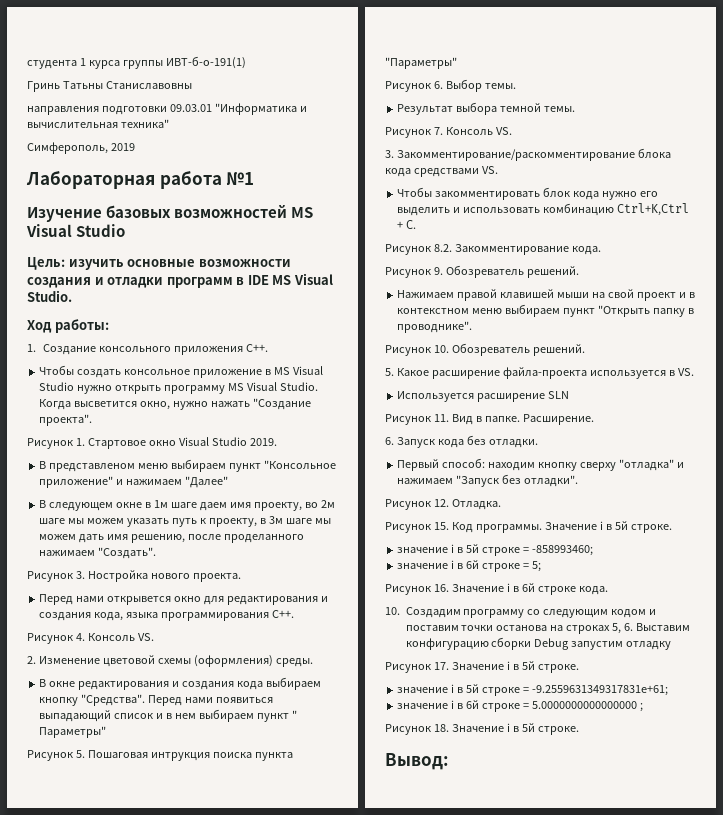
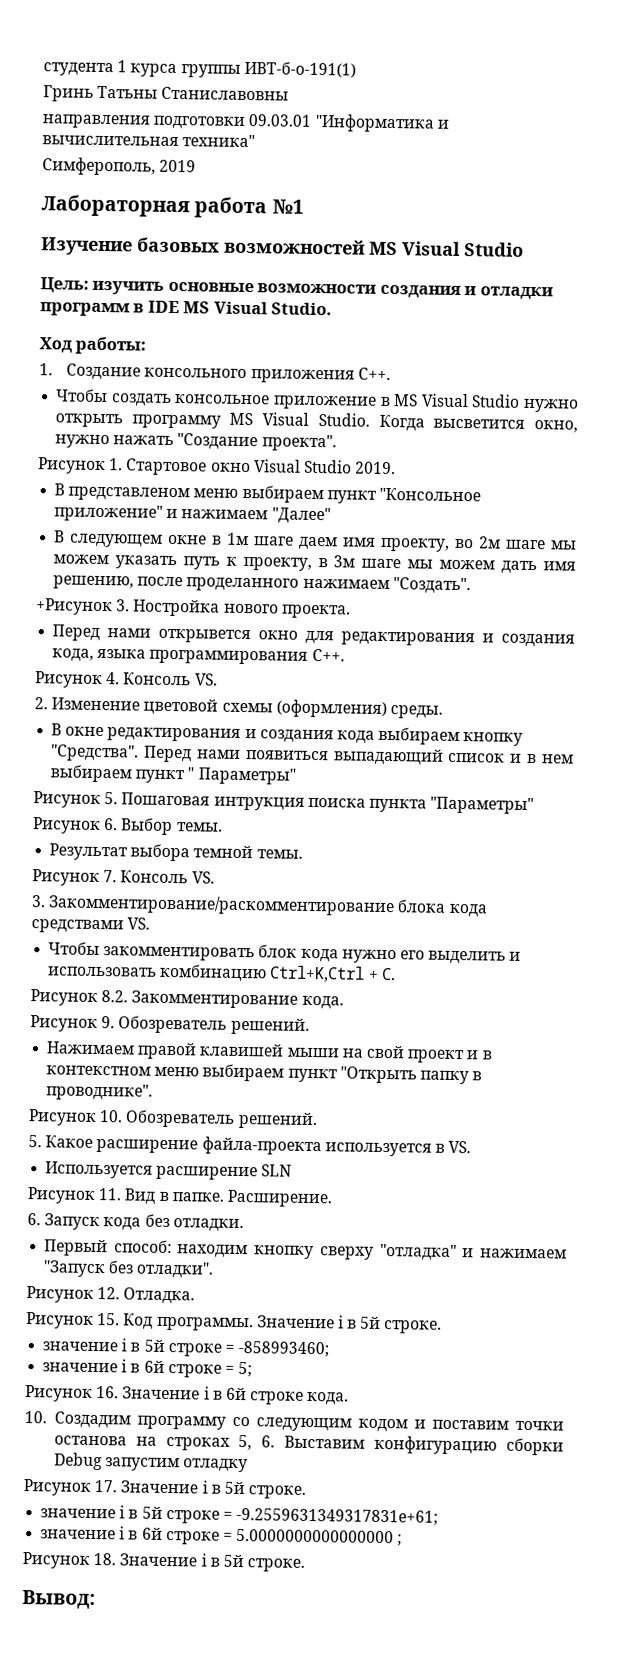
- Рисунок 3. Ностройка нового проекта.
+ +Рисунок 3. Ностройка нового проекта.

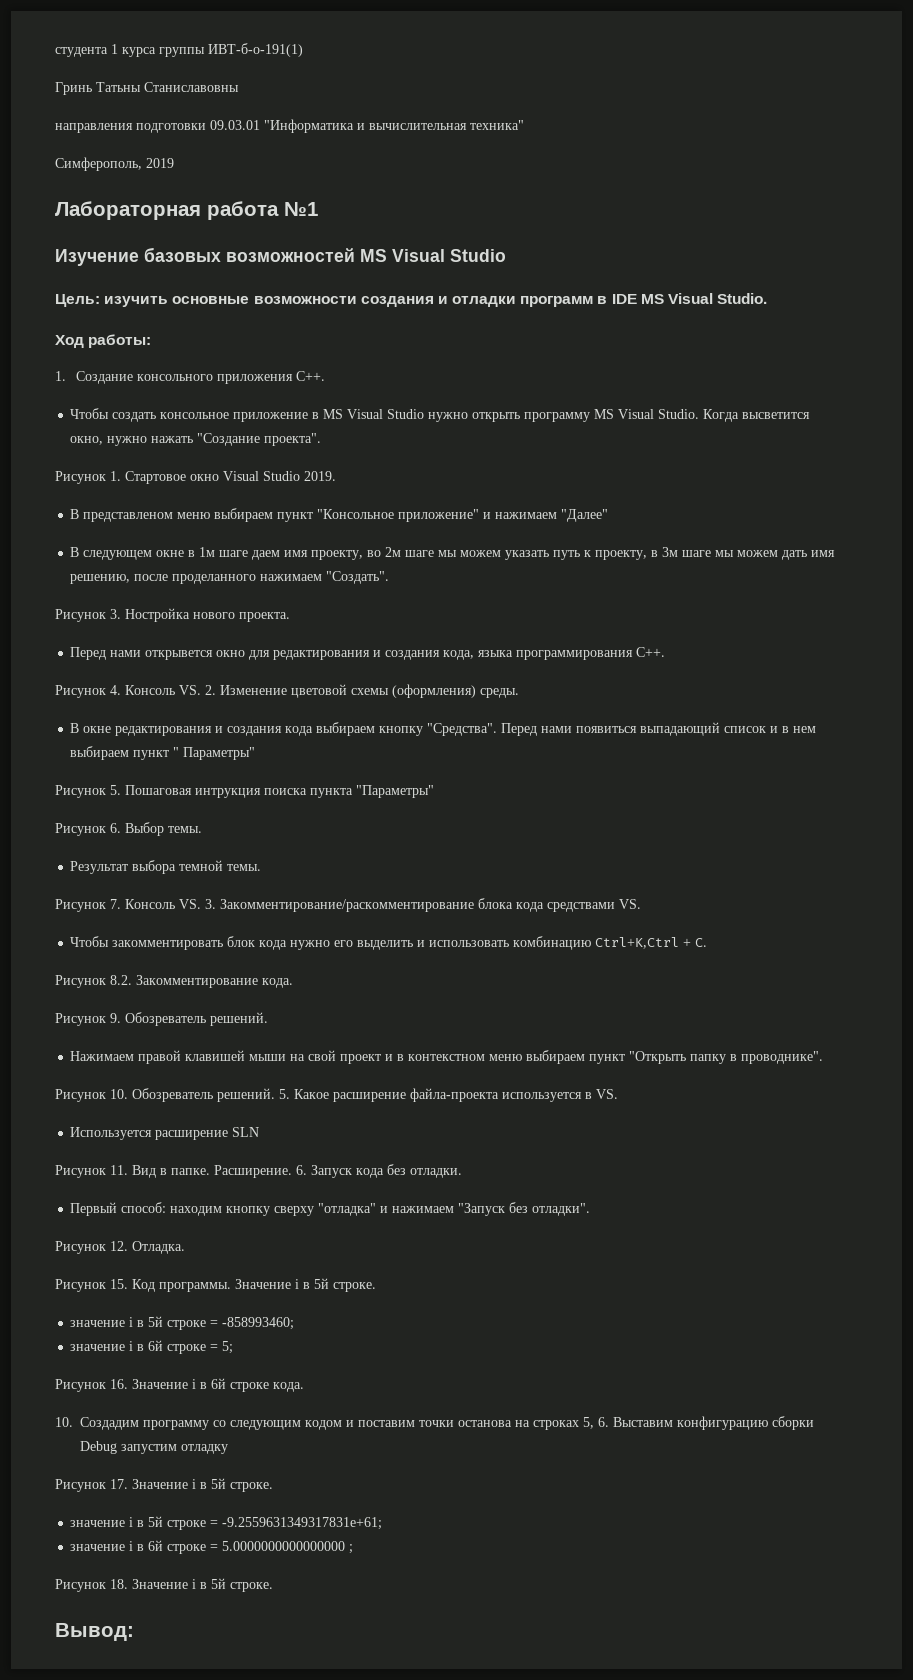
- +Рисунок 3. Ностройка нового проекта.
+ Рисунок 3. Ностройка нового проекта.
- Рисунок 4. Консоль VS.
- 2. Изменение цветовой схемы (оформления) среды.
+ Рисунок 4. Консоль VS. 2. Изменение цветовой схемы (оформления) среды.
- Рисунок 7. Консоль VS.
- 3. Закомментирование/раскомментирование блока кода средствами VS.
+ Рисунок 7. Консоль VS. 3. Закомментирование/раскомментирование блока кода средствами VS.
- Рисунок 10. Обозреватель решений.
- 5. Какое расширение файла-проекта используется в VS.
+ Рисунок 10. Обозреватель решений. 5. Какое расширение файла-проекта используется в VS.
- Расширение.
- 6. Запуск кода без отладки.
+ Расширение. 6. Запуск кода без отладки.

